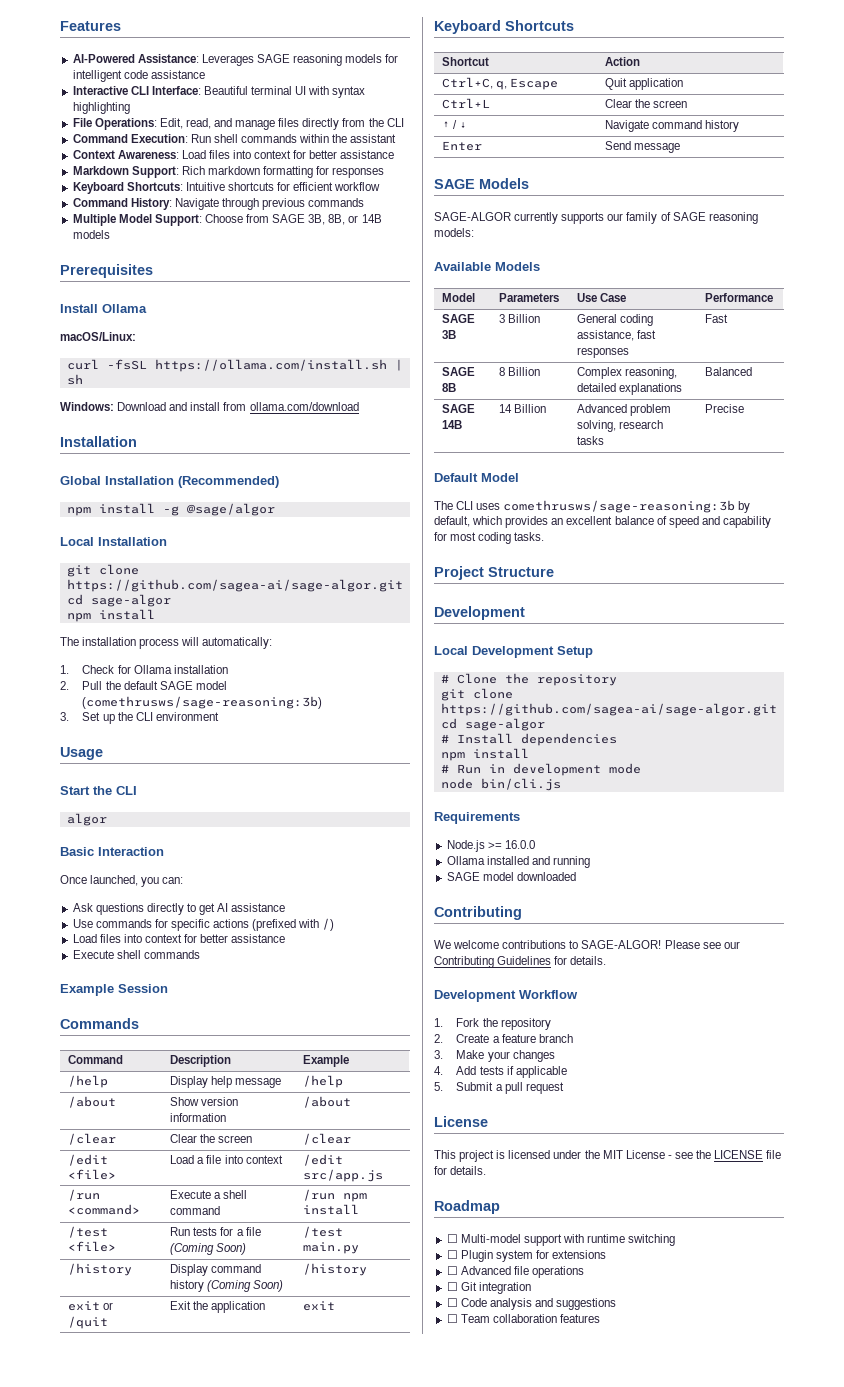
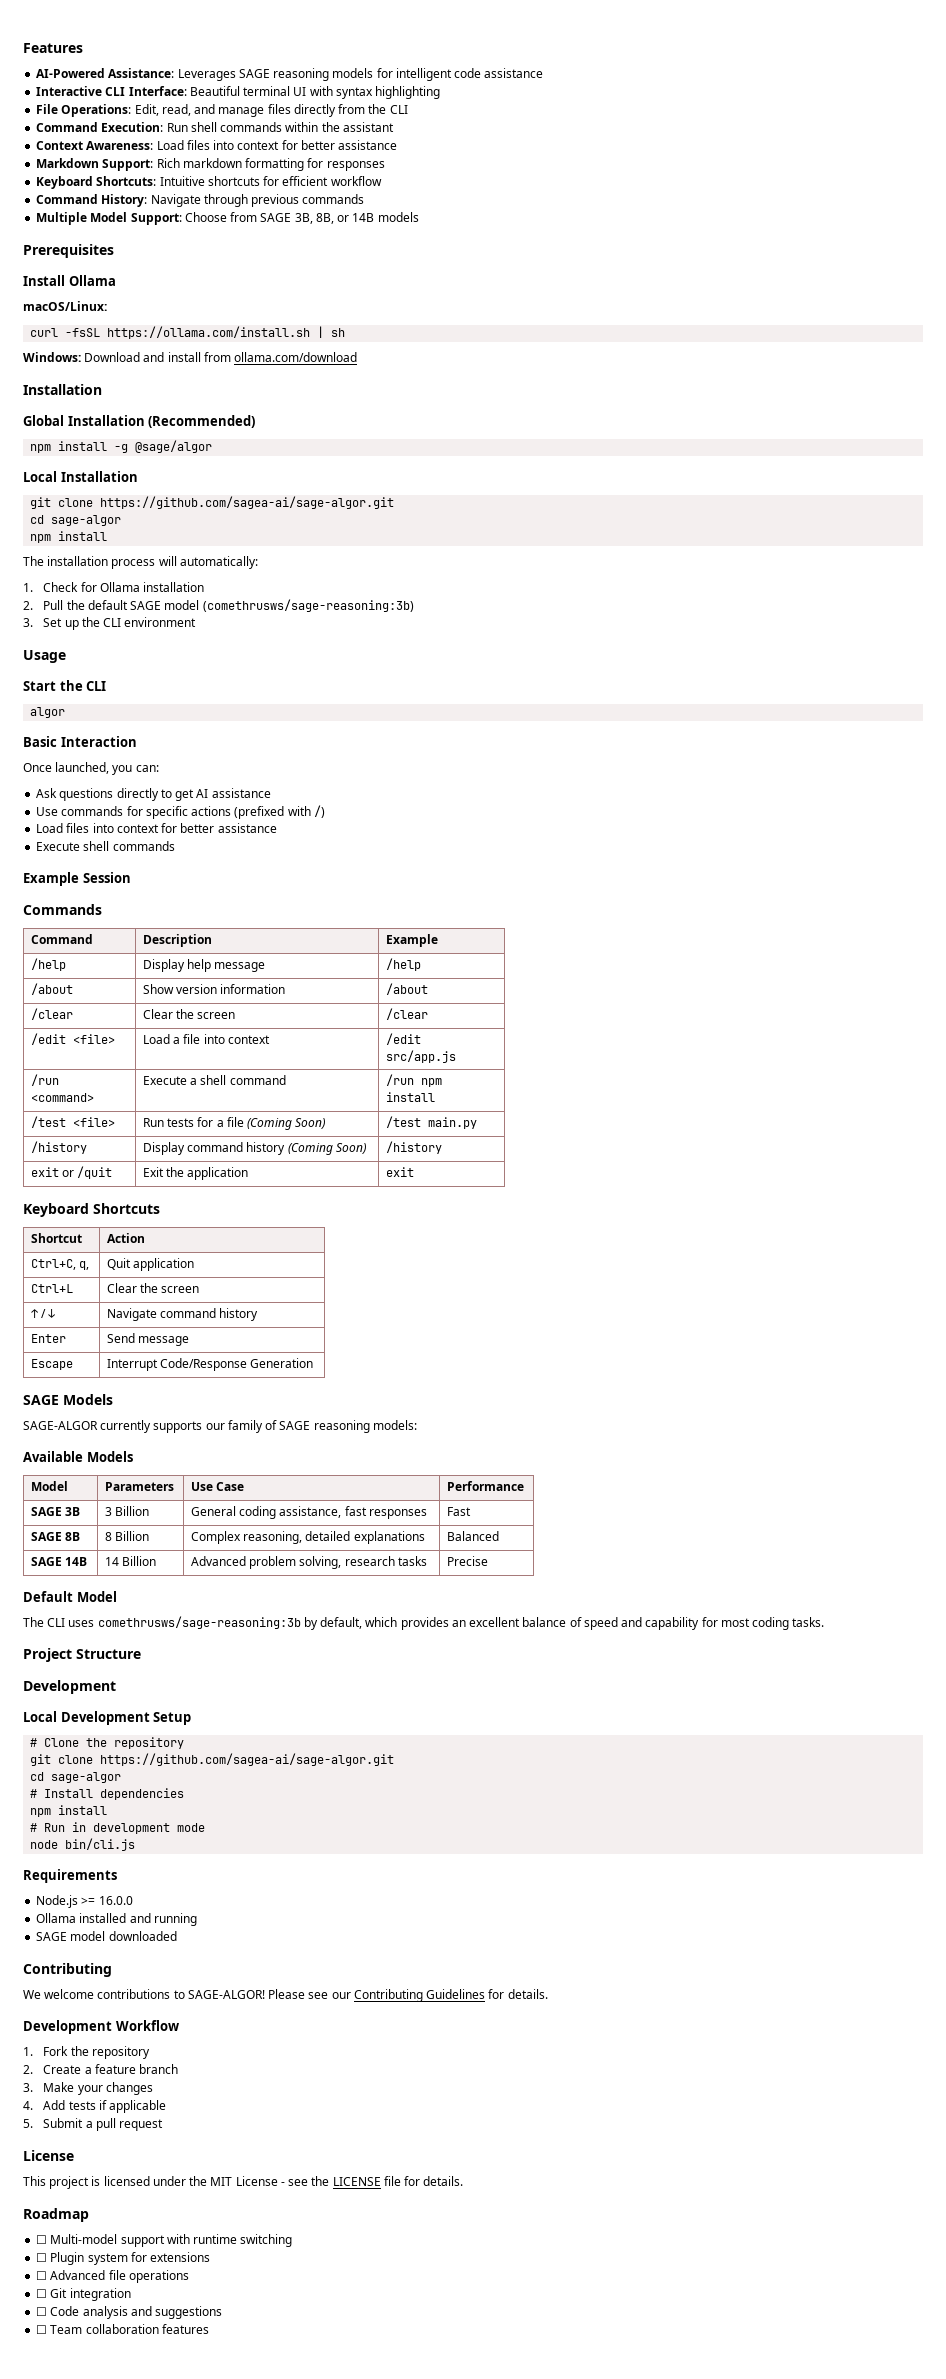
- Ctrl+C, q, Escape | Quit application
+ Ctrl+C, q, | Quit application
+ Escape | Interrupt Code/Response Generation

